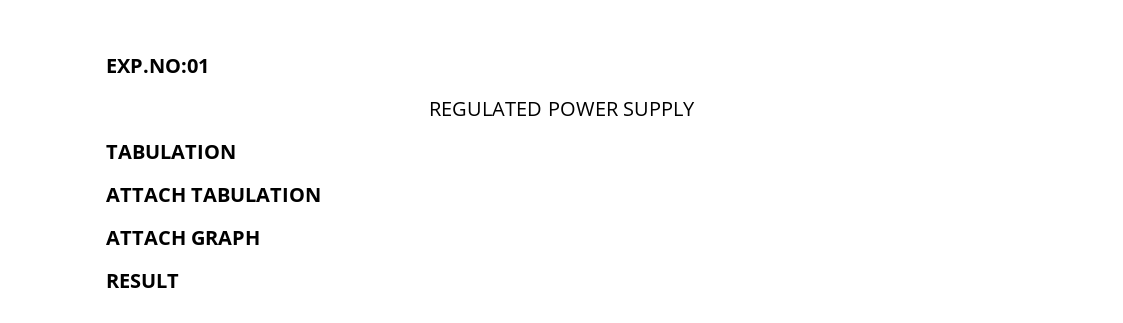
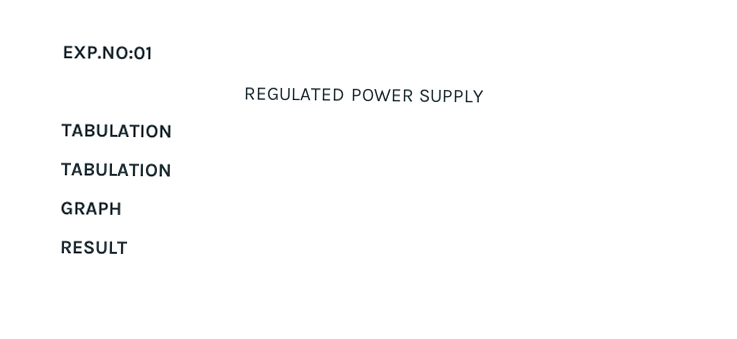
  REGULATED POWER SUPPLY
  TABULATION
- ATTACH TABULATION
- ATTACH GRAPH
+ TABULATION
+ GRAPH

